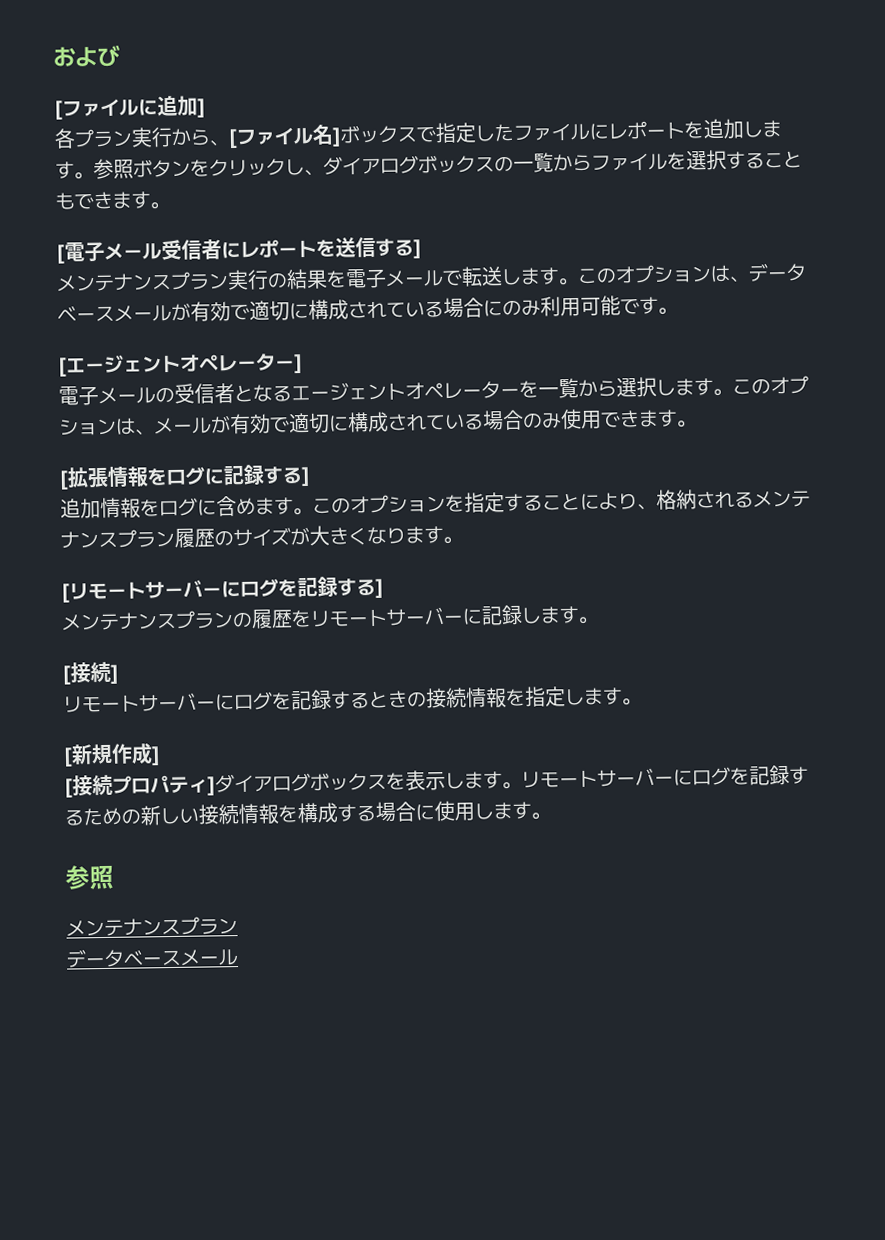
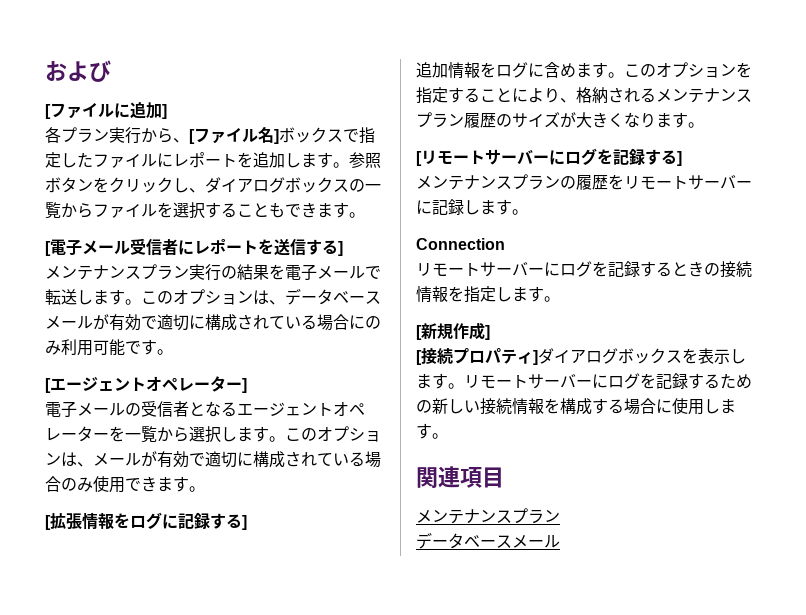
- [接続]
+ Connection
  リモートサーバーにログを記録するための新しい接続情報を構成する場合に使用します。
- 参照
+ 関連項目

